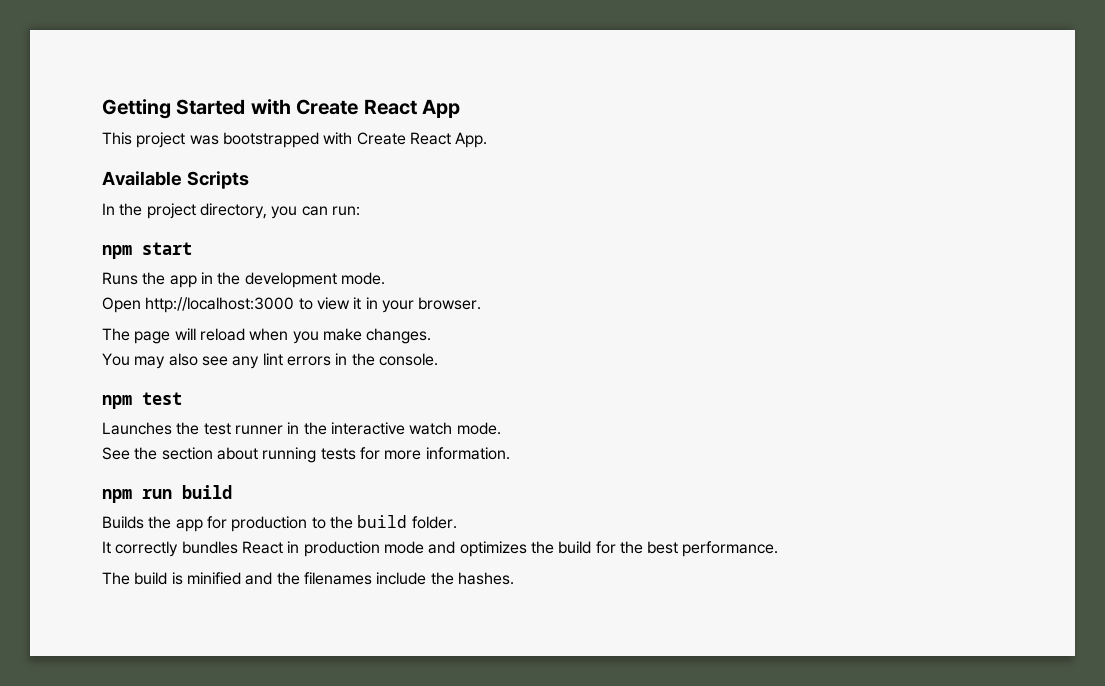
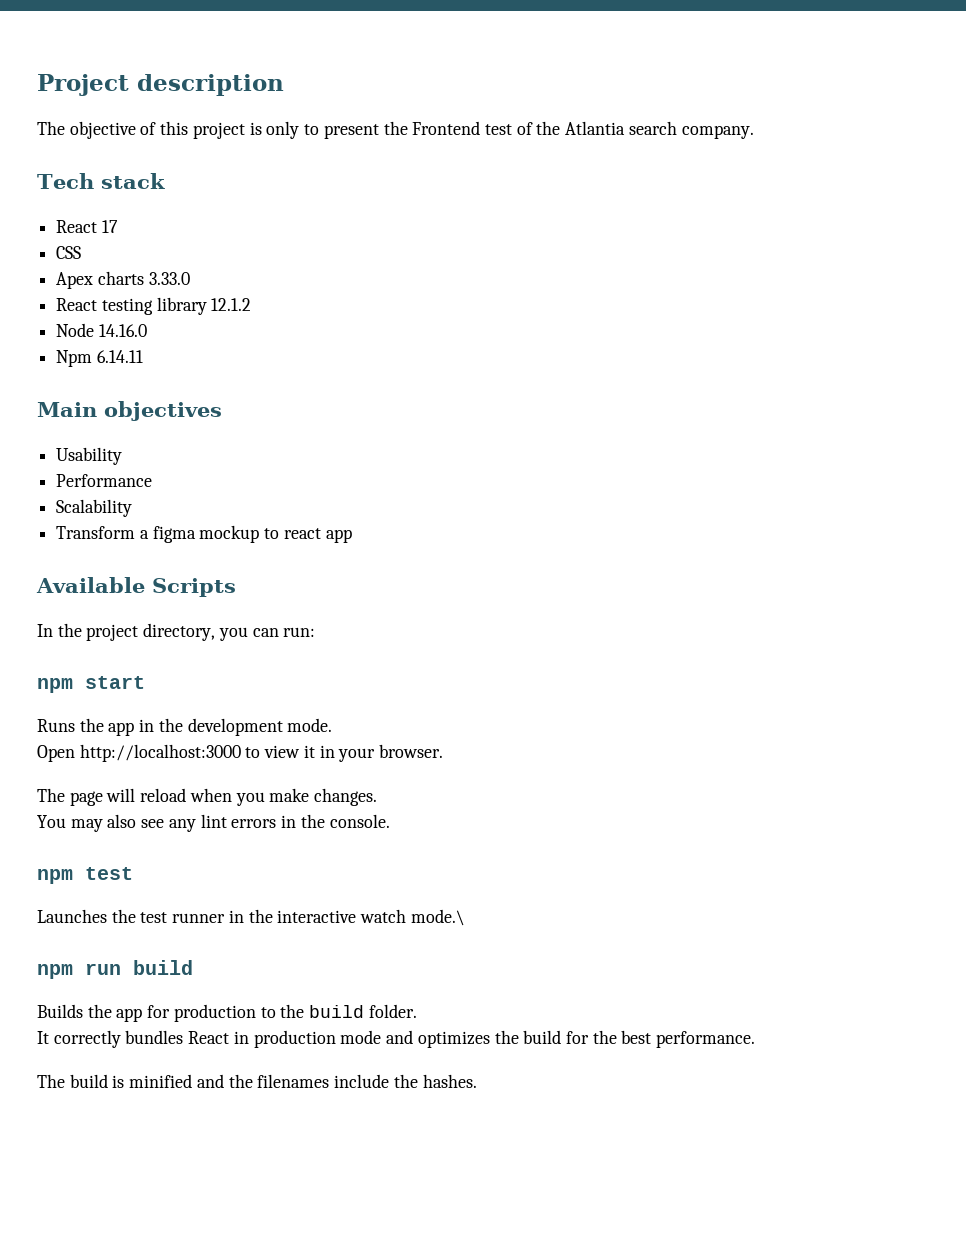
- Getting Started with Create React App
- This project was bootstrapped with Create React App.
+ Project description
+ The objective of this project is only to present the Frontend test of the Atlantia search company.
+ Tech stack
+ React 17
+ CSS
+ Apex charts 3.33.0
+ React testing library 12.1.2
+ Node 14.16.0
+ Npm 6.14.11
+ Main objectives
+ Usability
+ Performance
+ Scalability
+ Transform a figma mockup to react app
- Launches the test runner in the interactive watch mode.
- See the section about running tests for more information.
+ Launches the test runner in the interactive watch mode.\

